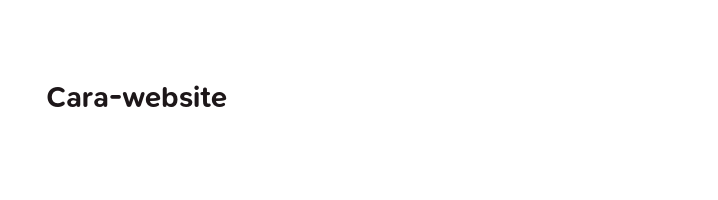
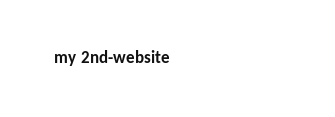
- Cara-website
+ my 2nd-website

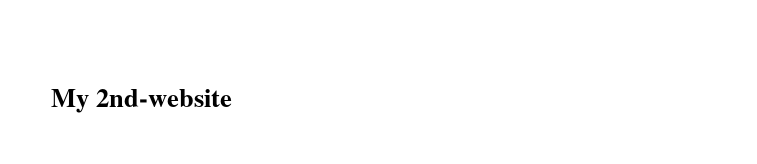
- my 2nd-website
+ My 2nd-website

